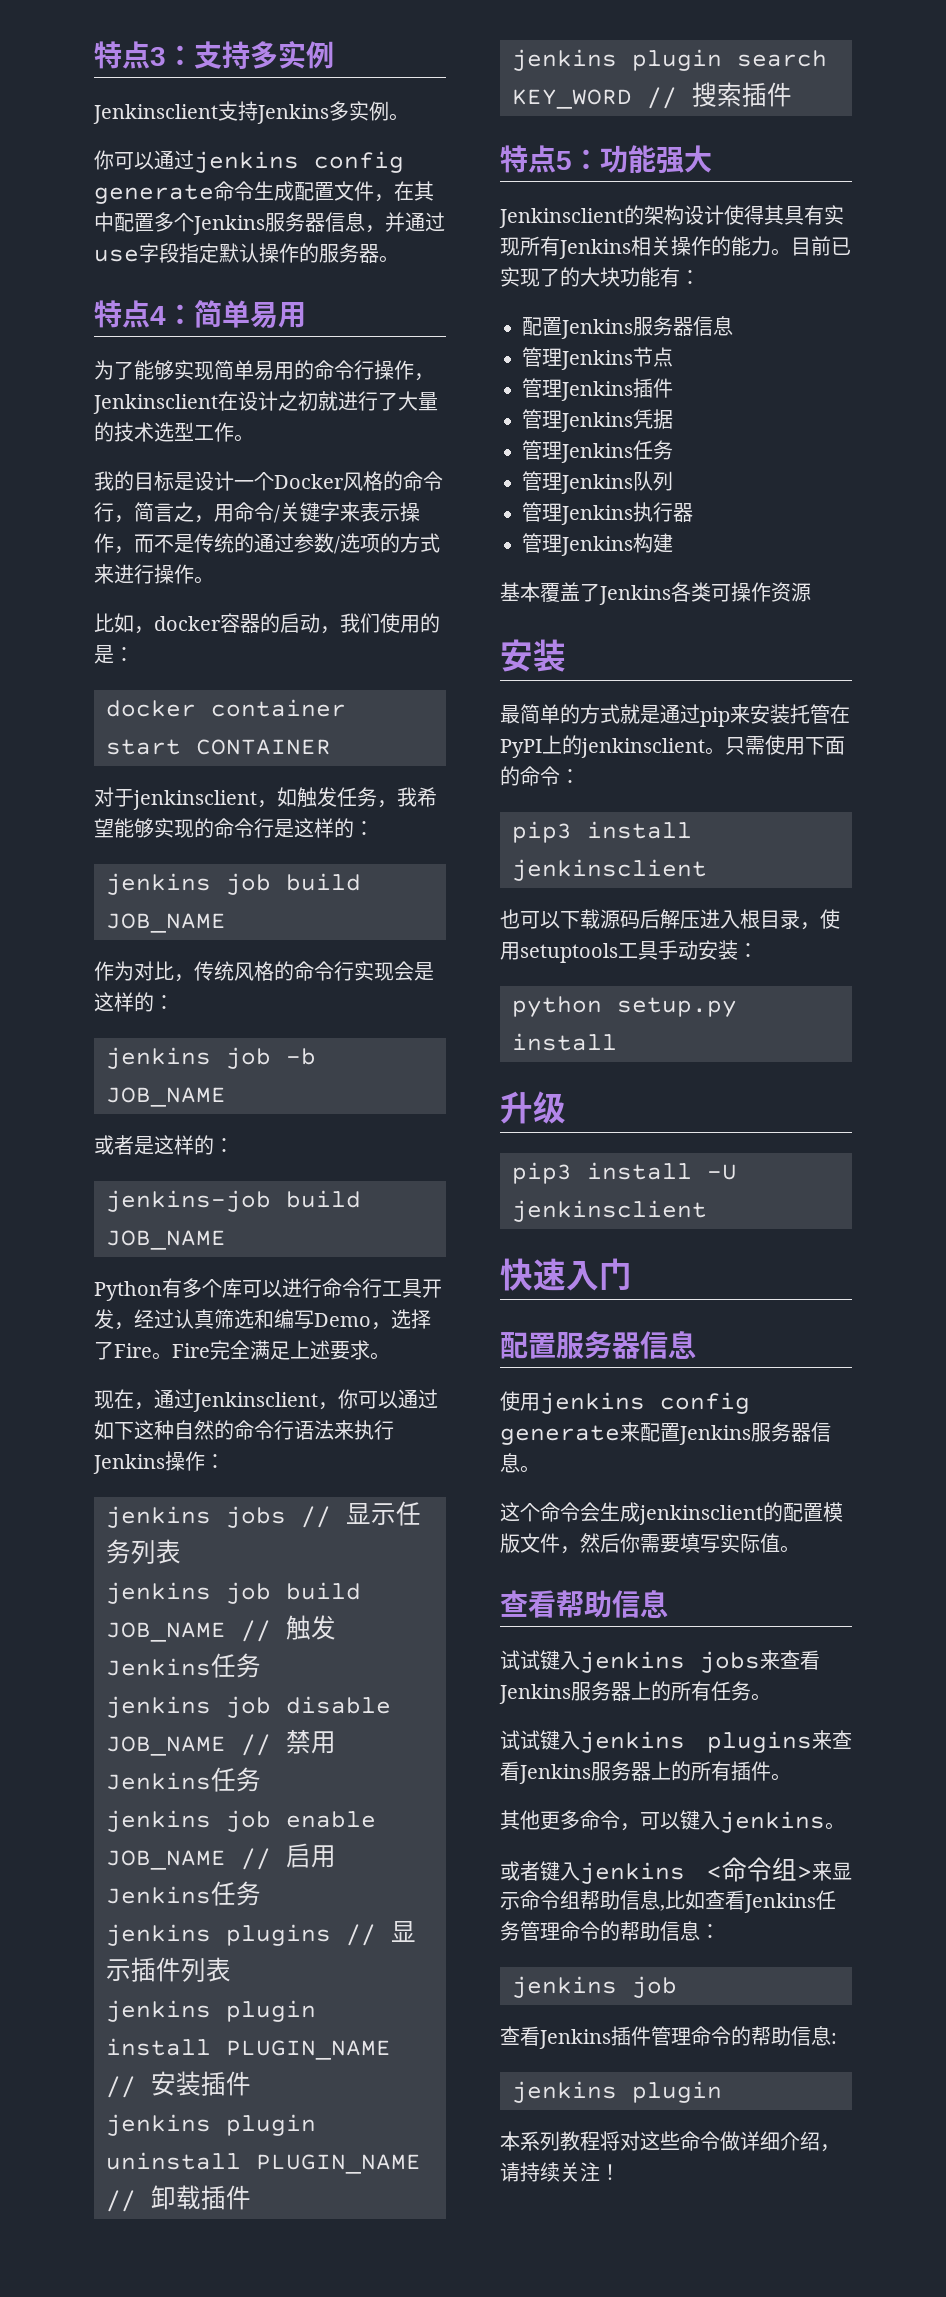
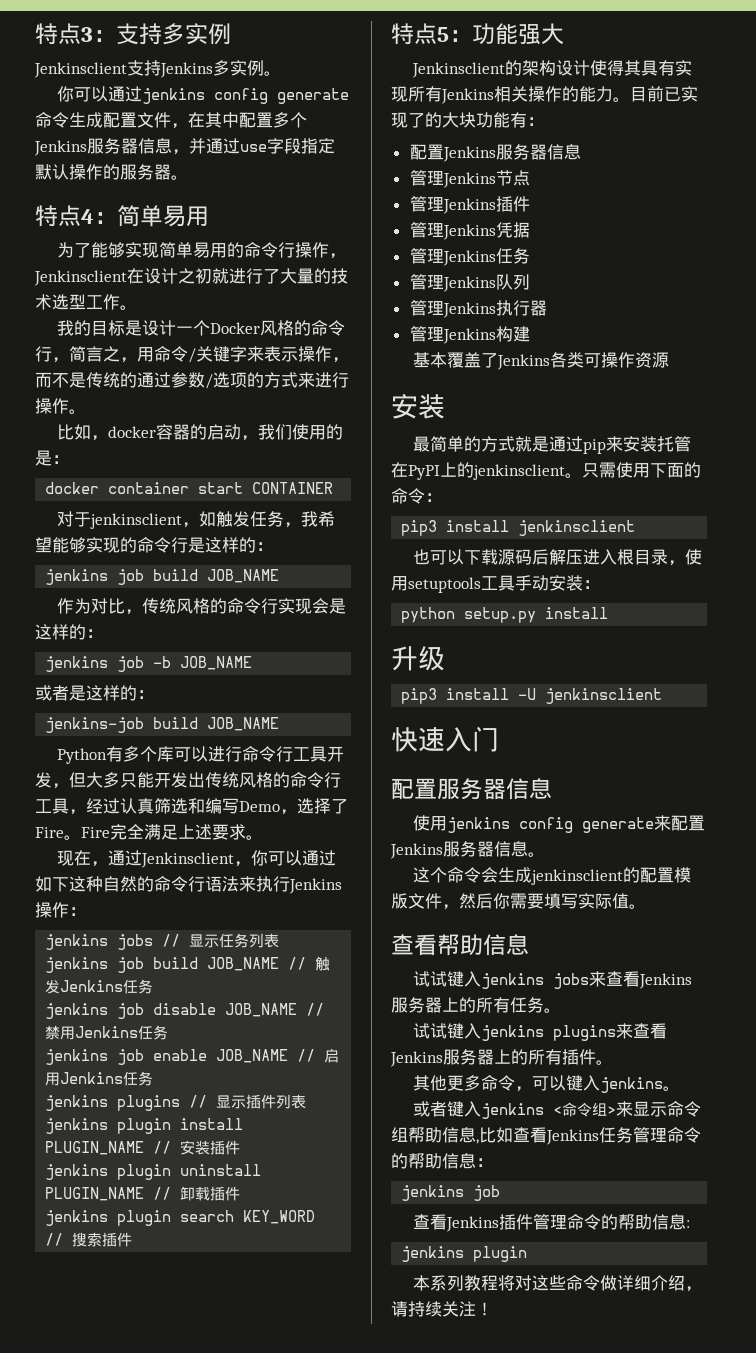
- Python有多个库可以进行命令行工具开发，经过认真筛选和编写Demo，选择了Fire。
+ Python有多个库可以进行命令行工具开发，但大多只能开发出传统风格的命令行工具，经过认真筛选和编写Demo，选择了Fire。

